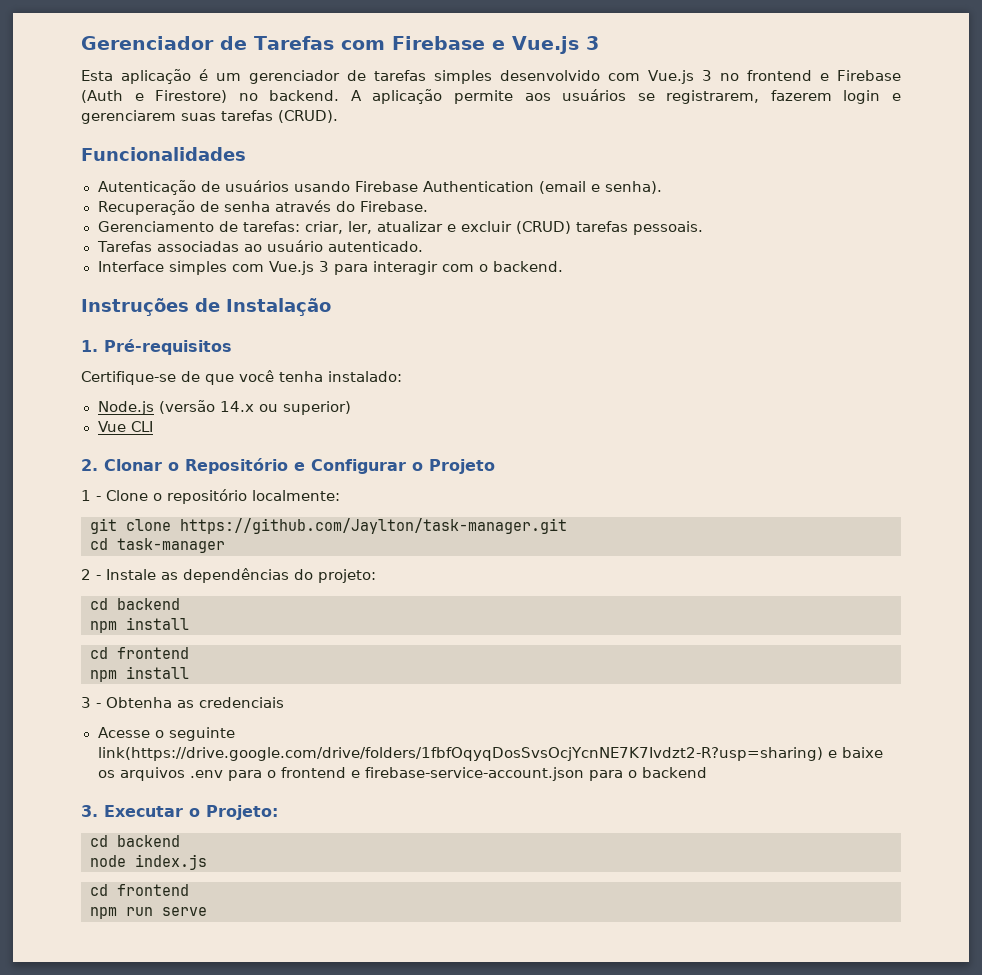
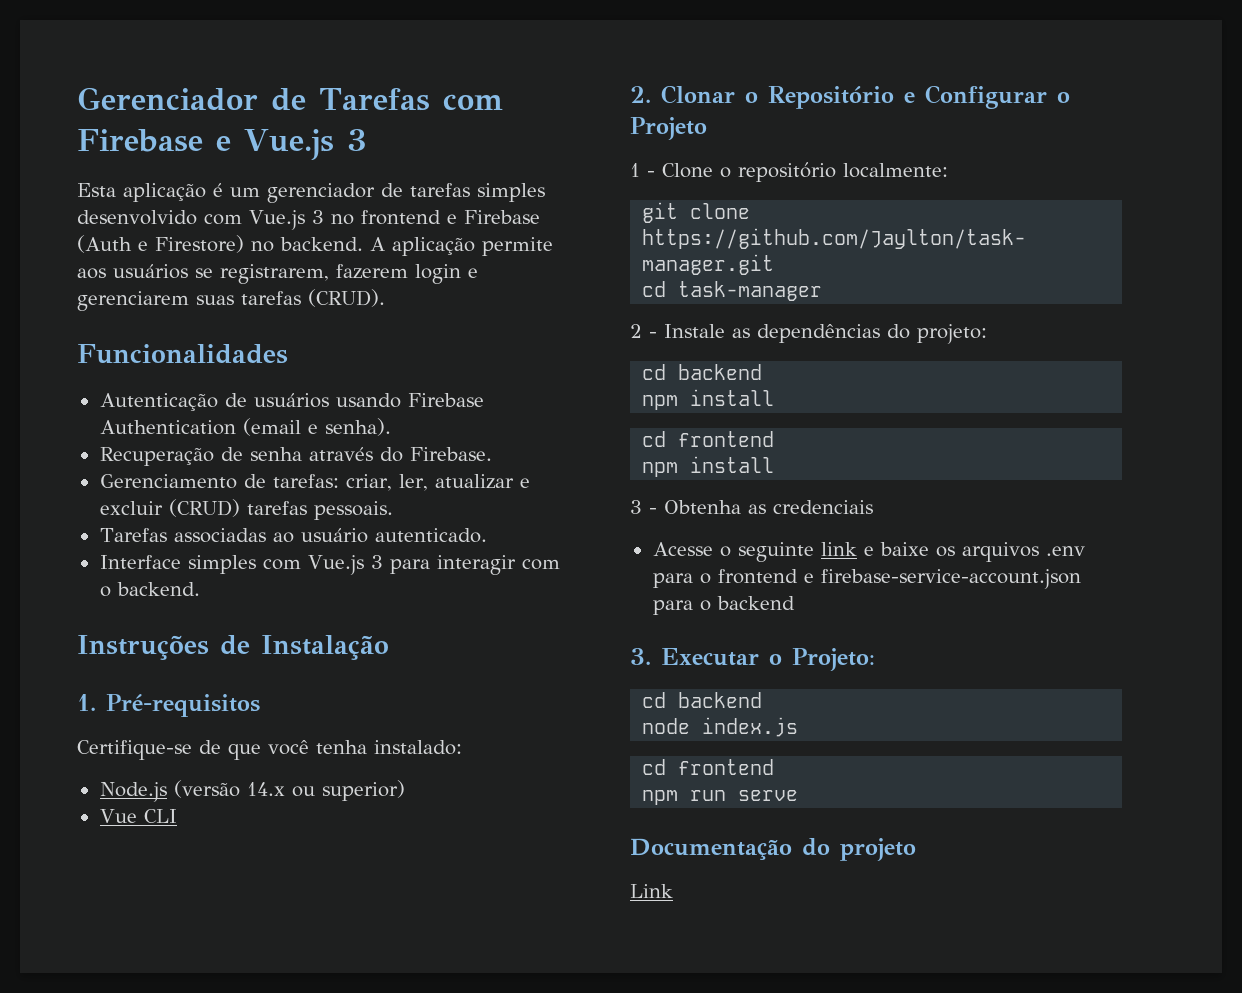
- Acesse o seguinte link(https://drive.google.com/drive/folders/1fbfOqyqDosSvsOcjYcnNE7K7Ivdzt2-R?usp=sharing) e baixe os arquivos .env para o frontend e firebase-service-account.json para o backend
+ Acesse o seguinte link e baixe os arquivos .env para o frontend e firebase-service-account.json para o backend
+ Documentação do projeto
+ Link

